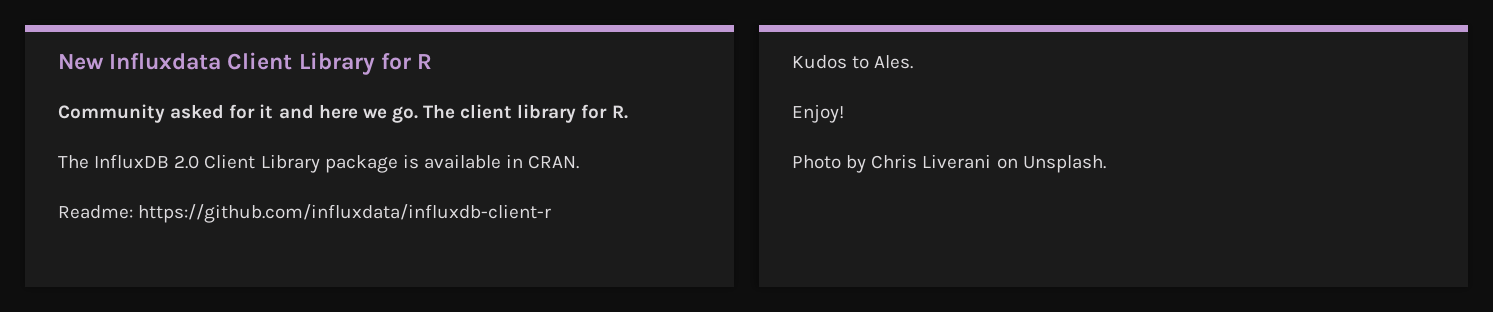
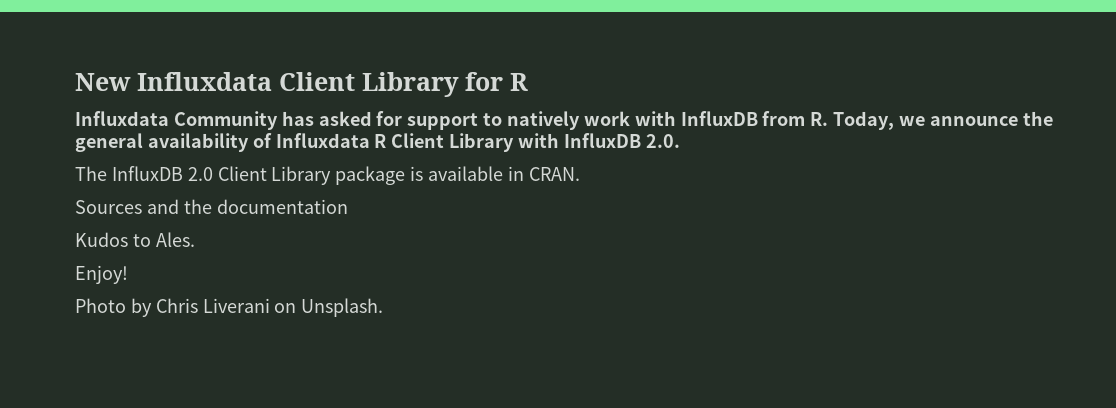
- Community asked for it and here we go. The client library for R.
+ Influxdata Community has asked for support to natively work with InfluxDB from R. Today, we announce the general availability of Influxdata R Client Library with InfluxDB 2.0.
- Readme: https://github.com/influxdata/influxdb-client-r
+ Sources and the documentation

